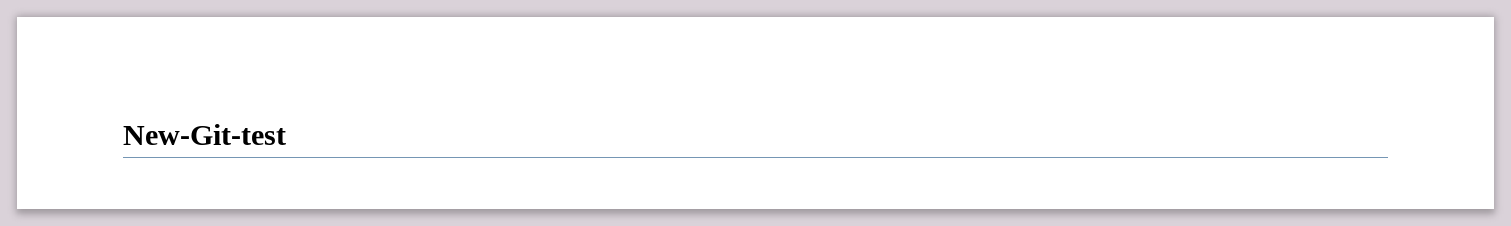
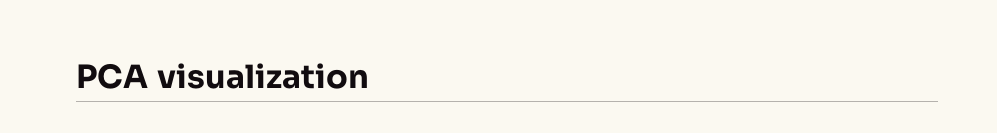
- New-Git-test
+ PCA visualization

